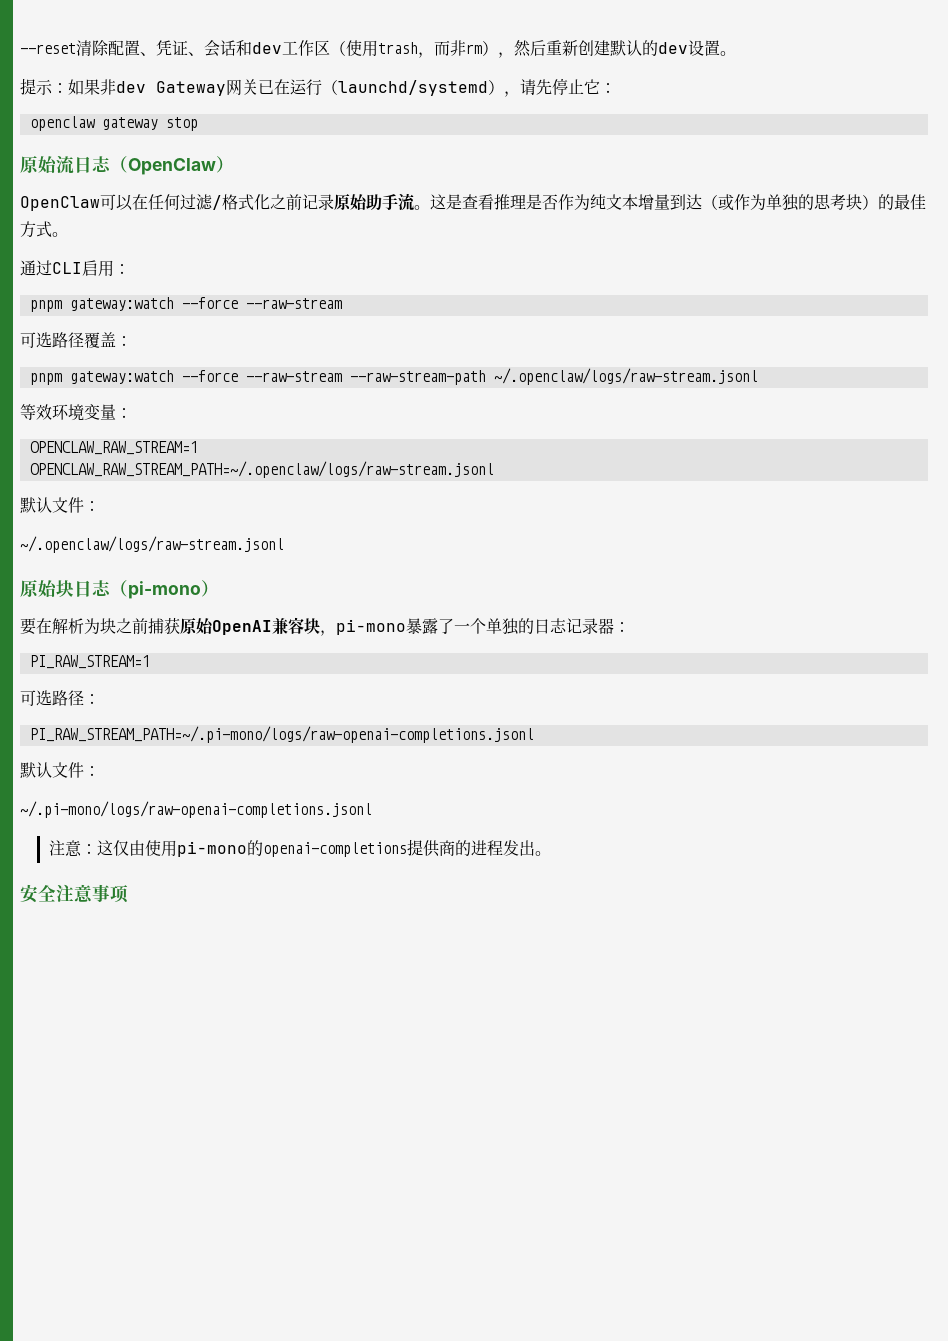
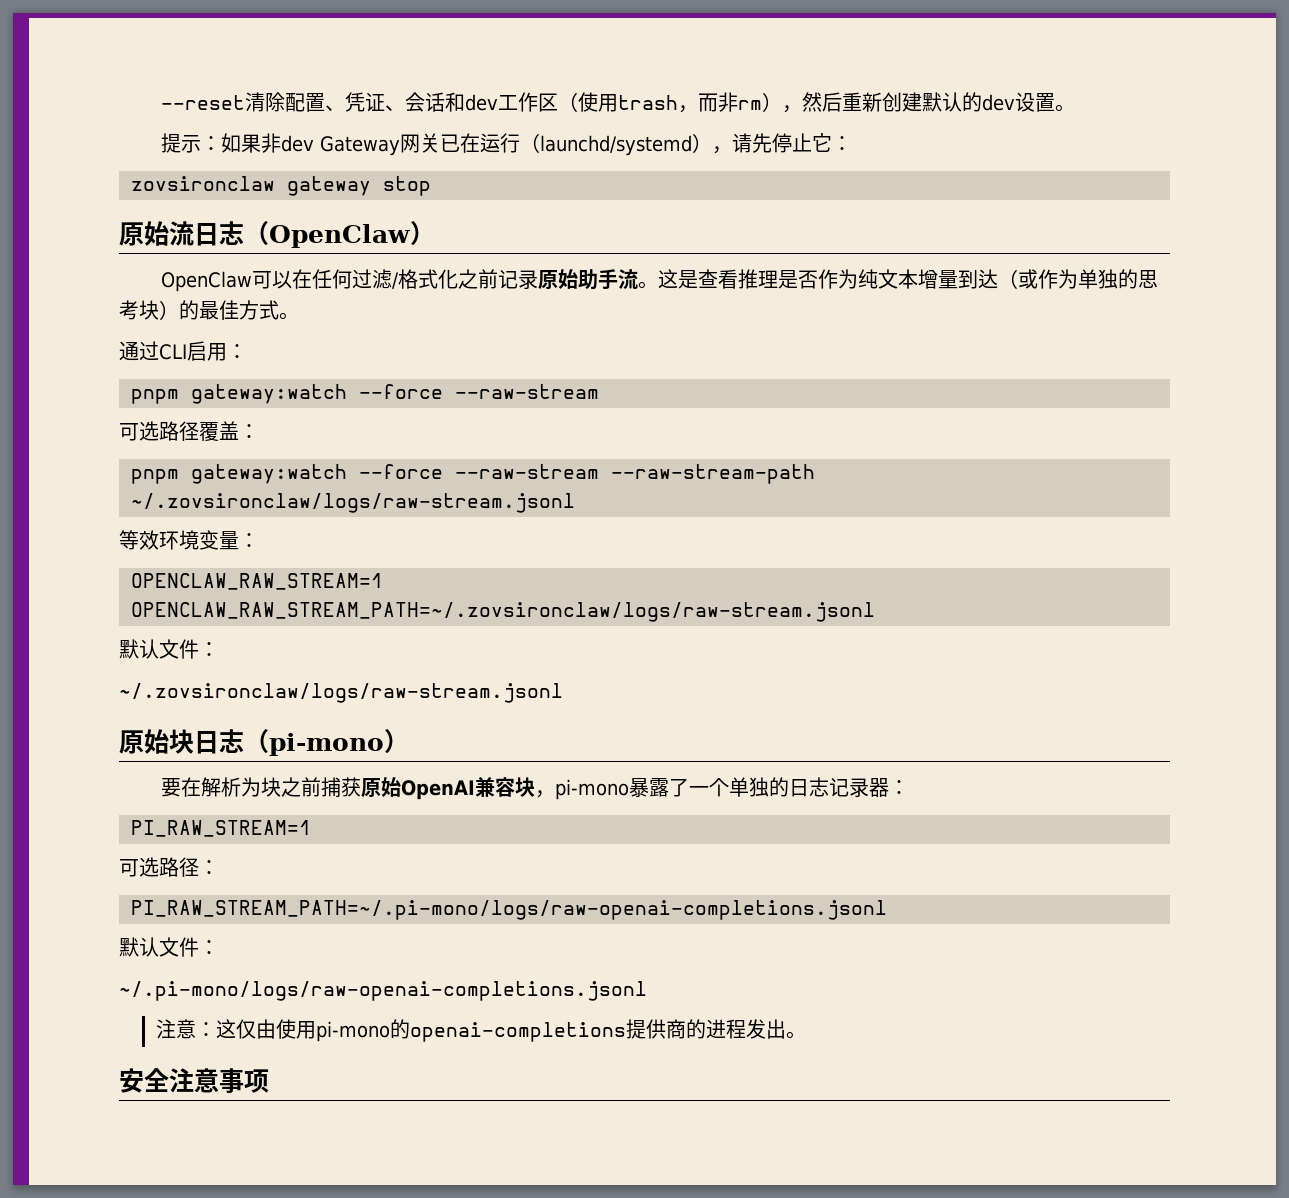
- openclaw gateway stop
+ zovsironclaw gateway stop
- pnpm gateway:watch --force --raw-stream --raw-stream-path ~/.openclaw/logs/raw-stream.jsonl
+ pnpm gateway:watch --force --raw-stream --raw-stream-path ~/.zovsironclaw/logs/raw-stream.jsonl
- OPENCLAW_RAW_STREAM_PATH=~/.openclaw/logs/raw-stream.jsonl
+ OPENCLAW_RAW_STREAM_PATH=~/.zovsironclaw/logs/raw-stream.jsonl
  默认文件：
- ~/.openclaw/logs/raw-stream.jsonl
+ ~/.zovsironclaw/logs/raw-stream.jsonl

